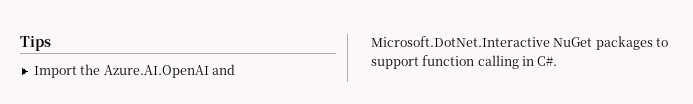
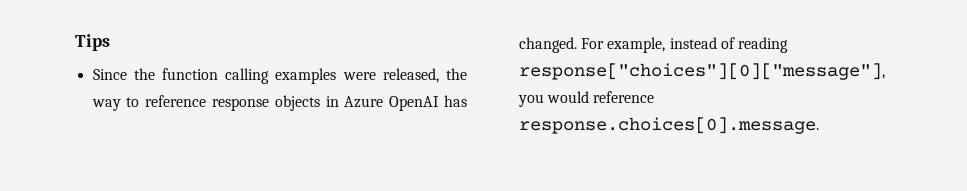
- Import the Azure.AI.OpenAI and Microsoft.DotNet.Interactive NuGet packages to support function calling in C#.
+ Since the function calling examples were released, the way to reference response objects in Azure OpenAI has changed. For example, instead of reading response["choices"][0]["message"], you would reference response.choices[0].message.

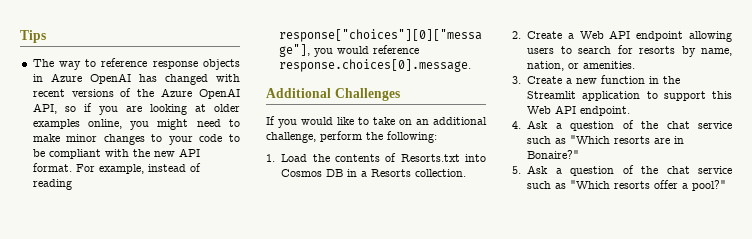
- Since the function calling examples were released, the way to reference response objects in Azure OpenAI has changed.
+ The way to reference response objects in Azure OpenAI has changed with recent versions of the Azure OpenAI API, so if you are looking at older examples online, you might need to make minor changes to your code to be compliant with the new API format.
+ Additional Challenges
+ If you would like to take on an additional challenge, perform the following:
+ 1. Load the contents of Resorts.txt into Cosmos DB in a Resorts collection.
+ 2. Create a Web API endpoint allowing users to search for resorts by name, nation, or amenities.
+ 3. Create a new function in the Streamlit application to support this Web API endpoint.
+ 4. Ask a question of the chat service such as "Which resorts are in Bonaire?"
+ 5. Ask a question of the chat service such as "Which resorts offer a pool?"

